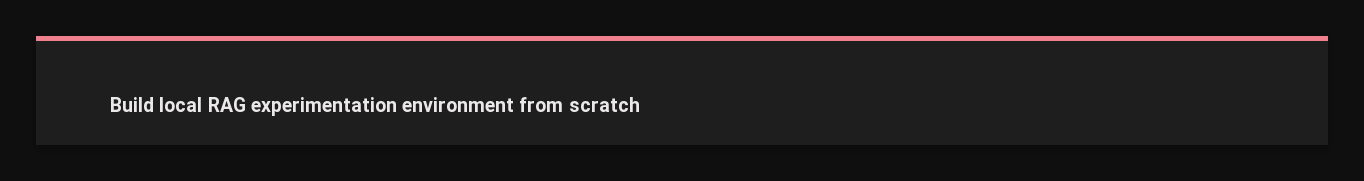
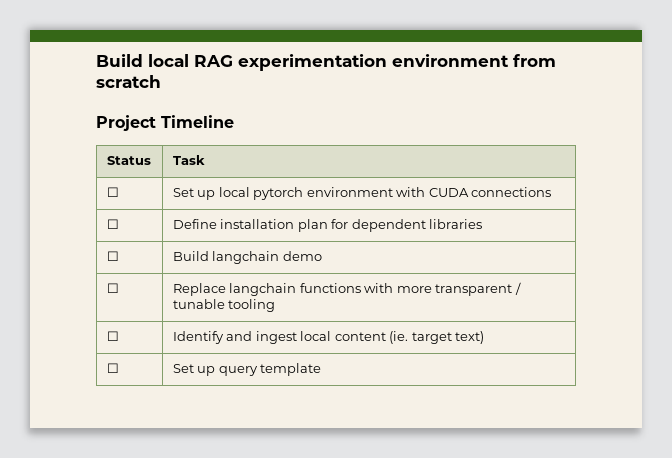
+ Project Timeline
+ Status | Task
+ ☐ | Set up local pytorch environment with CUDA connections
+ ☐ | Define installation plan for dependent libraries
+ ☐ | Build langchain demo
+ ☐ | Replace langchain functions with more transparent / tunable tooling
+ ☐ | Identify and ingest local content (ie. target text)
+ ☐ | Set up query template

